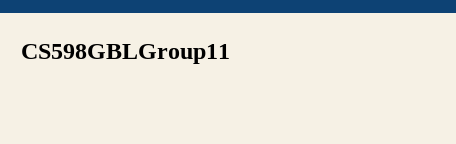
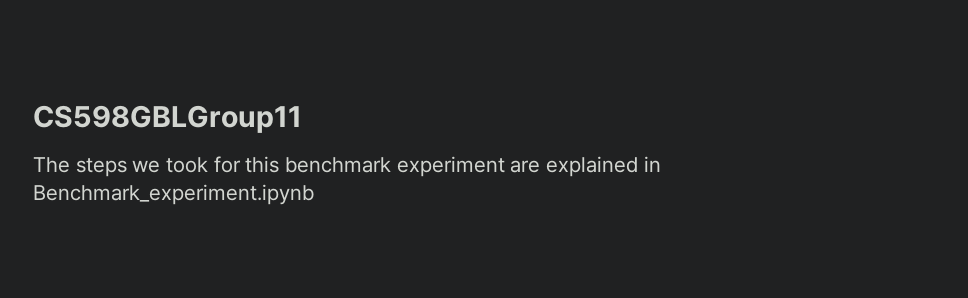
+ The steps we took for this benchmark experiment are explained in Benchmark_experiment.ipynb

